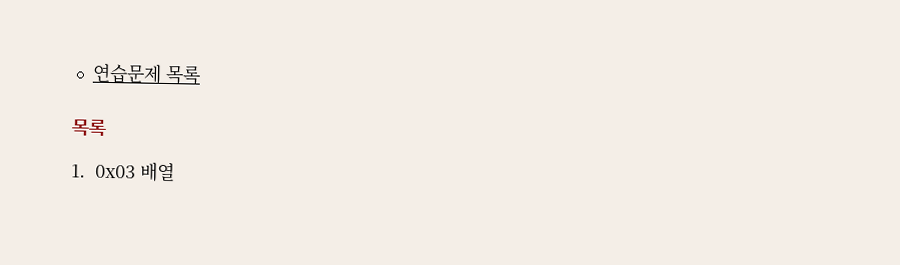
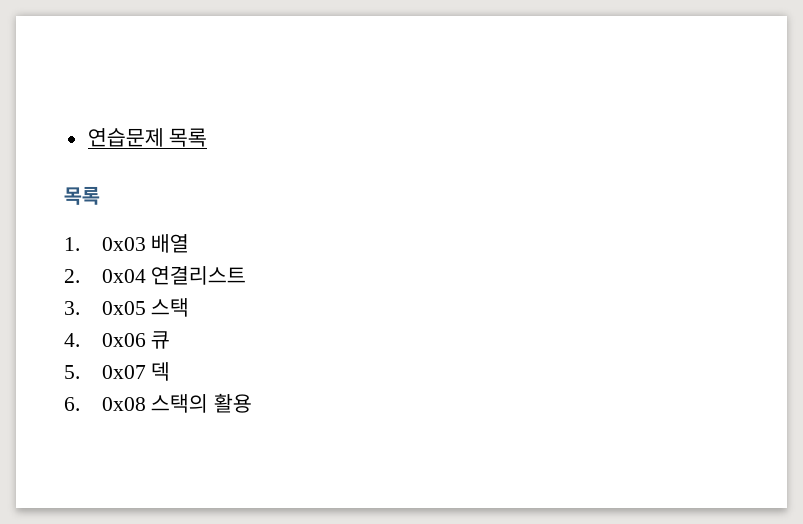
+ 2. 0x04 연결리스트
+ 3. 0x05 스택
+ 4. 0x06 큐
+ 5. 0x07 덱
+ 6. 0x08 스택의 활용

